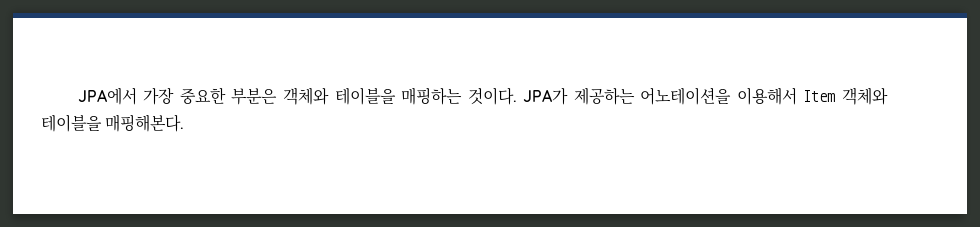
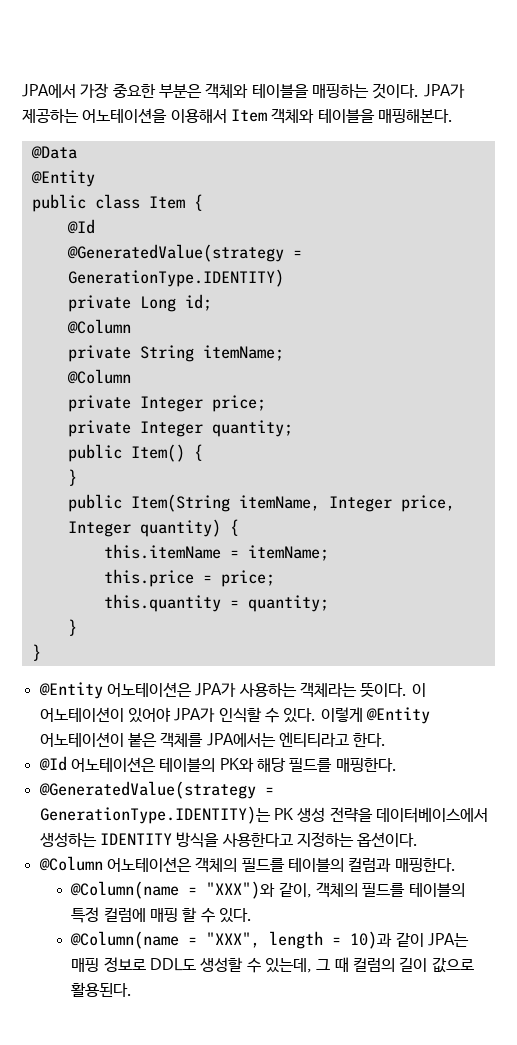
+ @Data
+ @Entity
+ public class Item {
+ @Id
+ @GeneratedValue(strategy = GenerationType.IDENTITY)
+ private Long id;
+ @Column
+ private String itemName;
+ @Column
+ private Integer price;
+ private Integer quantity;
+ public Item() {
+ }
+ public Item(String itemName, Integer price, Integer quantity) {
+ this.itemName = itemName;
+ this.price = price;
+ this.quantity = quantity;
+ }
+ }
+ @Entity 어노테이션은 JPA가 사용하는 객체라는 뜻이다. 이 어노테이션이 있어야 JPA가 인식할 수 있다. 이렇게 @Entity 어노테이션이 붙은 객체를 JPA에서는 엔티티라고 한다.
+ @Id 어노테이션은 테이블의 PK와 해당 필드를 매핑한다.
+ @GeneratedValue(strategy = GenerationType.IDENTITY)는 PK 생성 전략을 데이터베이스에서 생성하는 IDENTITY 방식을 사용한다고 지정하는 옵션이다.
+ @Column 어노테이션은 객체의 필드를 테이블의 컬럼과 매핑한다.
+ @Column(name = "XXX")와 같이, 객체의 필드를 테이블의 특정 컬럼에 매핑 할 수 있다.
+ @Column(name = "XXX", length = 10)과 같이 JPA는 매핑 정보로 DDL도 생성할 수 있는데, 그 때 컬럼의 길이 값으로 활용된다.

